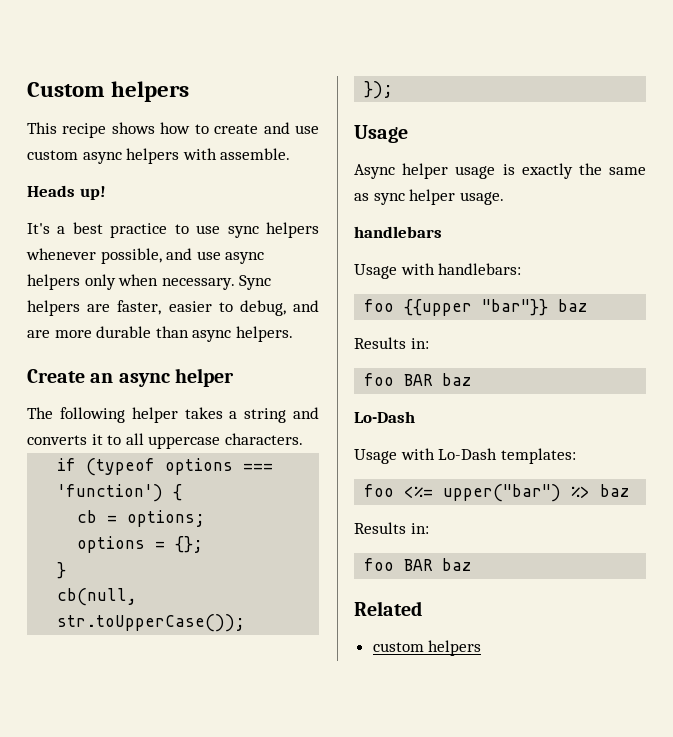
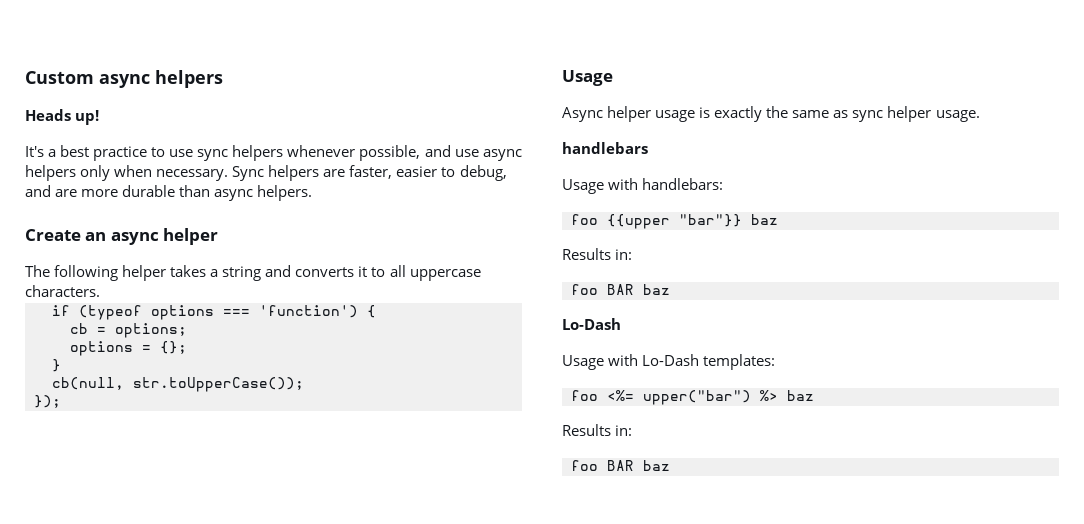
- Custom helpers
- This recipe shows how to create and use custom async helpers with assemble.
+ Custom async helpers
- Related
- custom helpers

